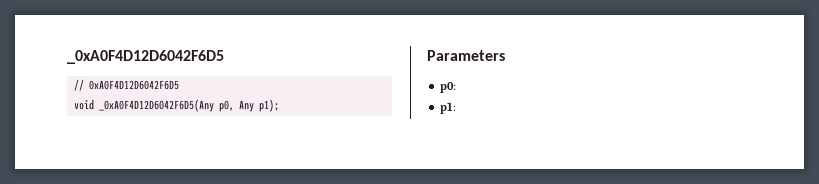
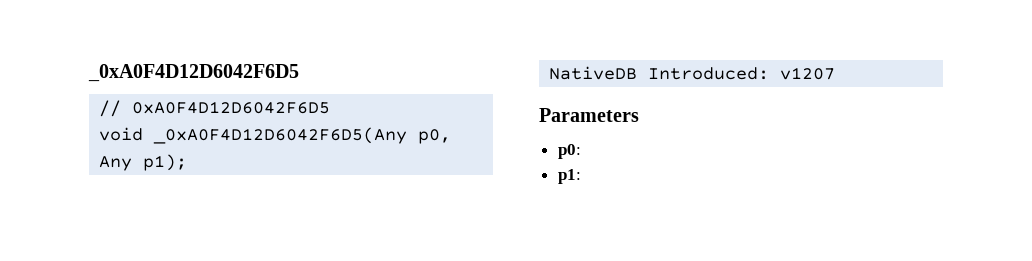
+ NativeDB Introduced: v1207

